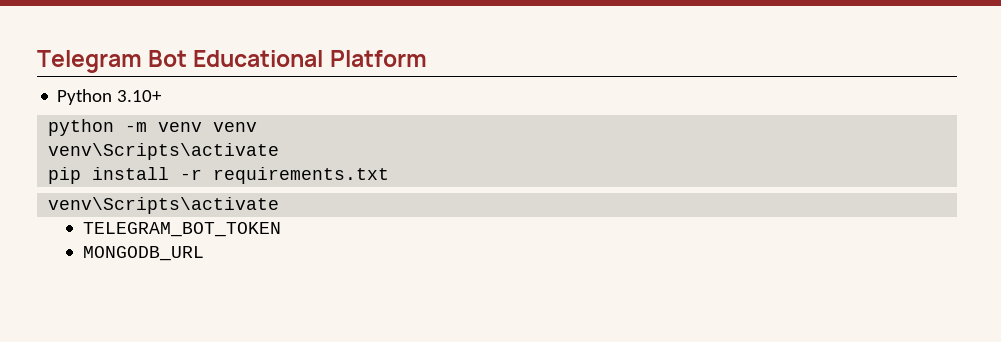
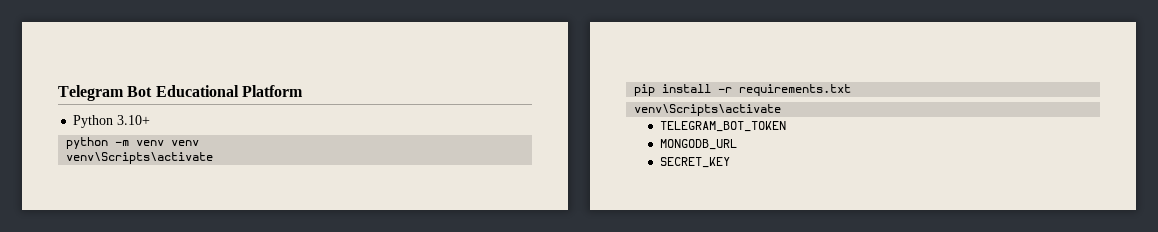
+ SECRET_KEY

